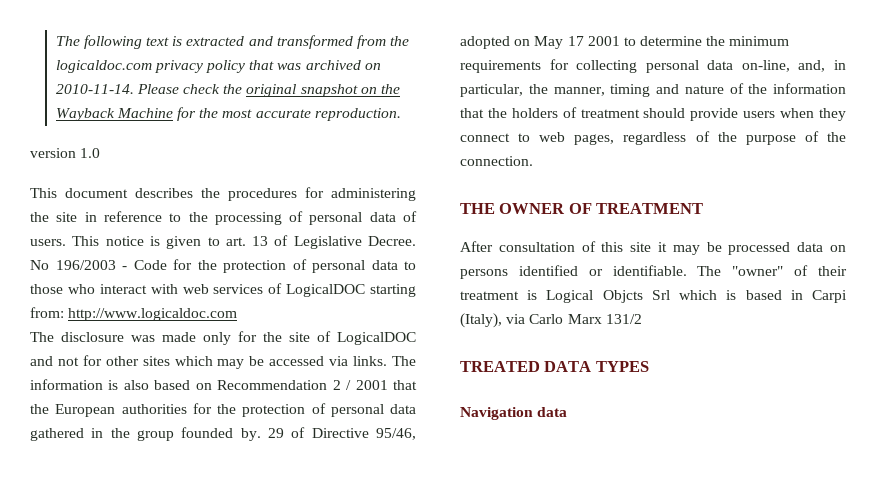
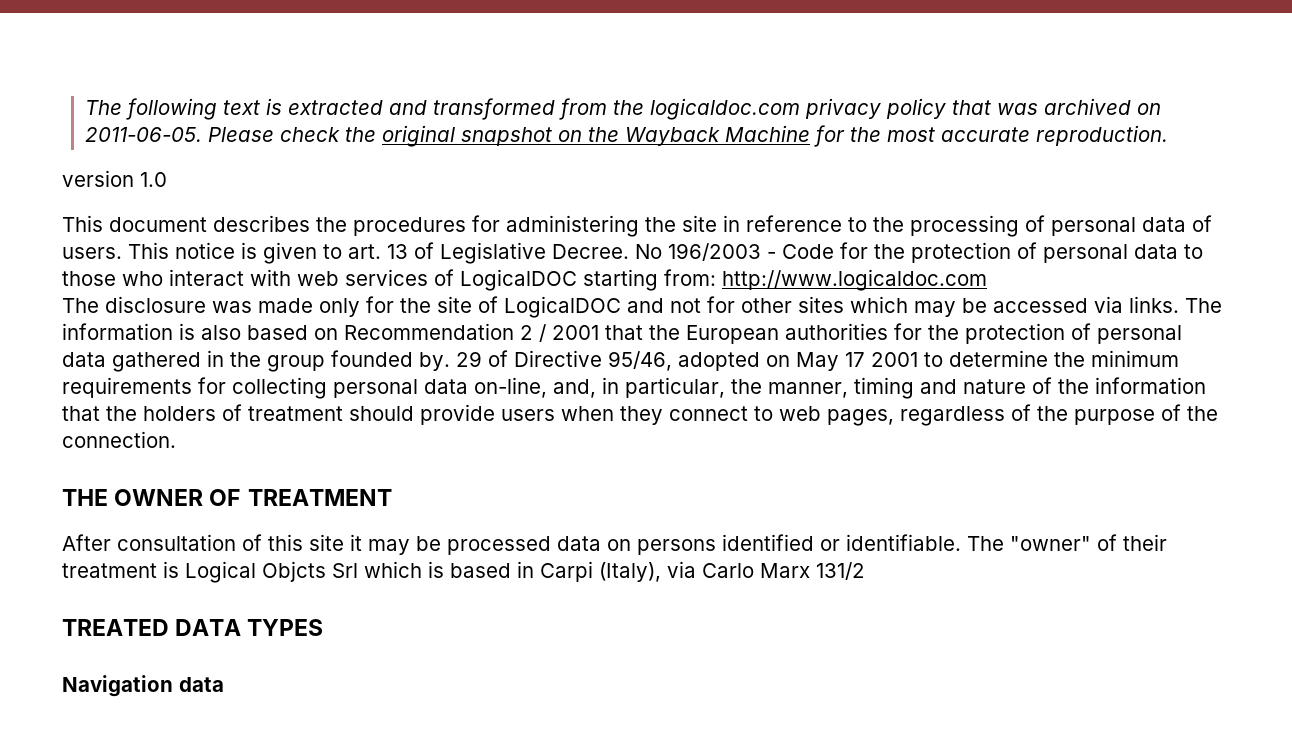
- The following text is extracted and transformed from the logicaldoc.com privacy policy that was archived on 2010-11-14.
+ The following text is extracted and transformed from the logicaldoc.com privacy policy that was archived on 2011-06-05.

